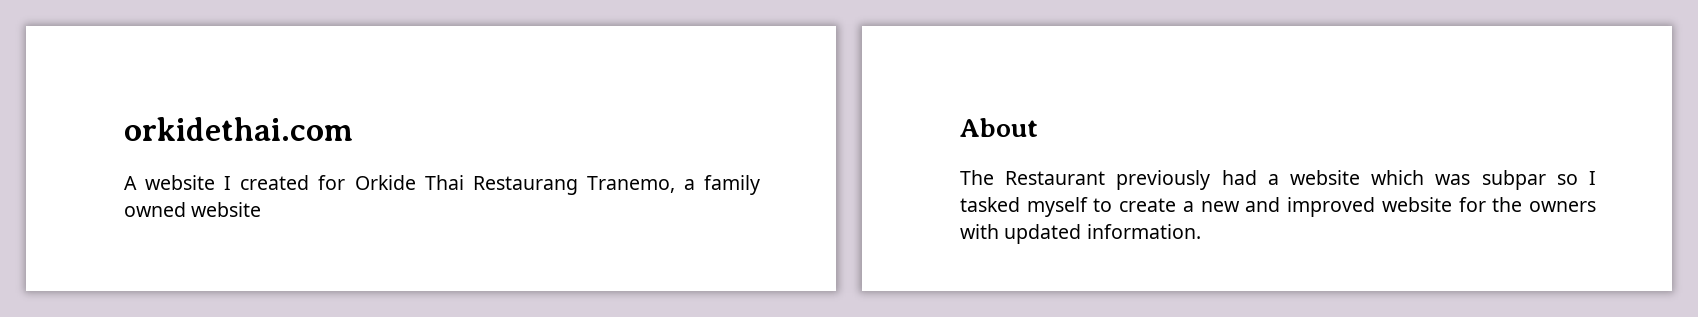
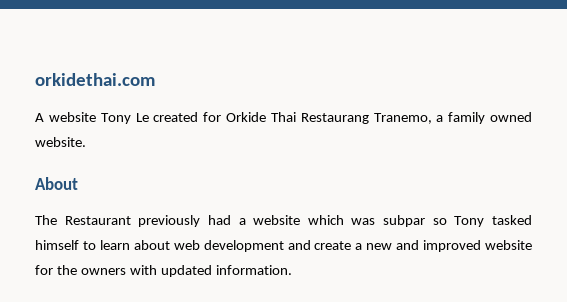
- A website I created for Orkide Thai Restaurang Tranemo, a family owned website
+ A website Tony Le created for Orkide Thai Restaurang Tranemo, a family owned website.
- The Restaurant previously had a website which was subpar so I tasked myself to create a new and improved website for the owners with updated information.
+ The Restaurant previously had a website which was subpar so Tony tasked himself to learn about web development and create a new and improved website for the owners with updated information.

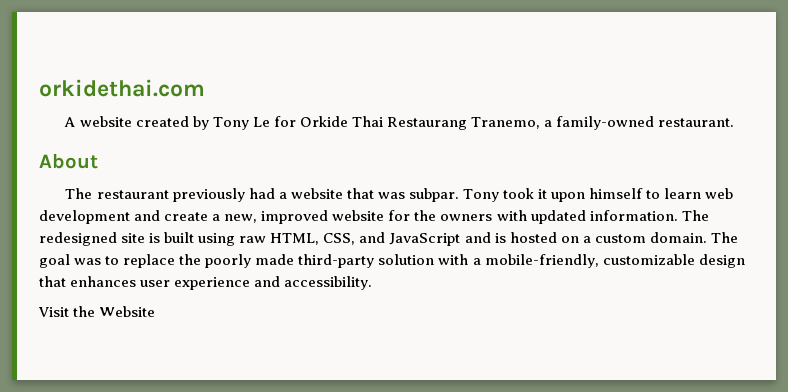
- A website Tony Le created for Orkide Thai Restaurang Tranemo, a family owned website.
+ A website created by Tony Le for Orkide Thai Restaurang Tranemo, a family-owned restaurant.
- The Restaurant previously had a website which was subpar so Tony tasked himself to learn about web development and create a new and improved website for the owners with updated information.
+ The restaurant previously had a website that was subpar. Tony took it upon himself to learn web development and create a new, improved website for the owners with updated information.
+ The redesigned site is built using raw HTML, CSS, and JavaScript and is hosted on a custom domain. The goal was to replace the poorly made third-party solution with a mobile-friendly, customizable design that enhances user experience and accessibility.
+ Visit the Website

